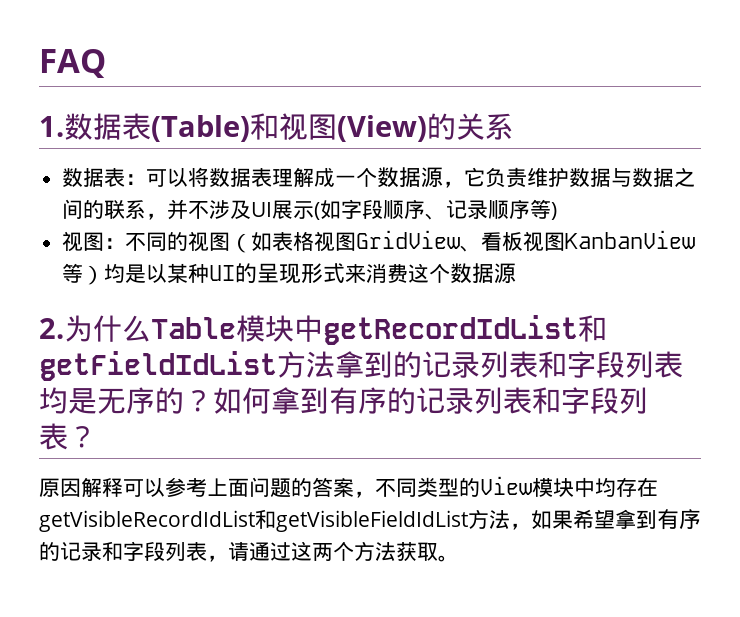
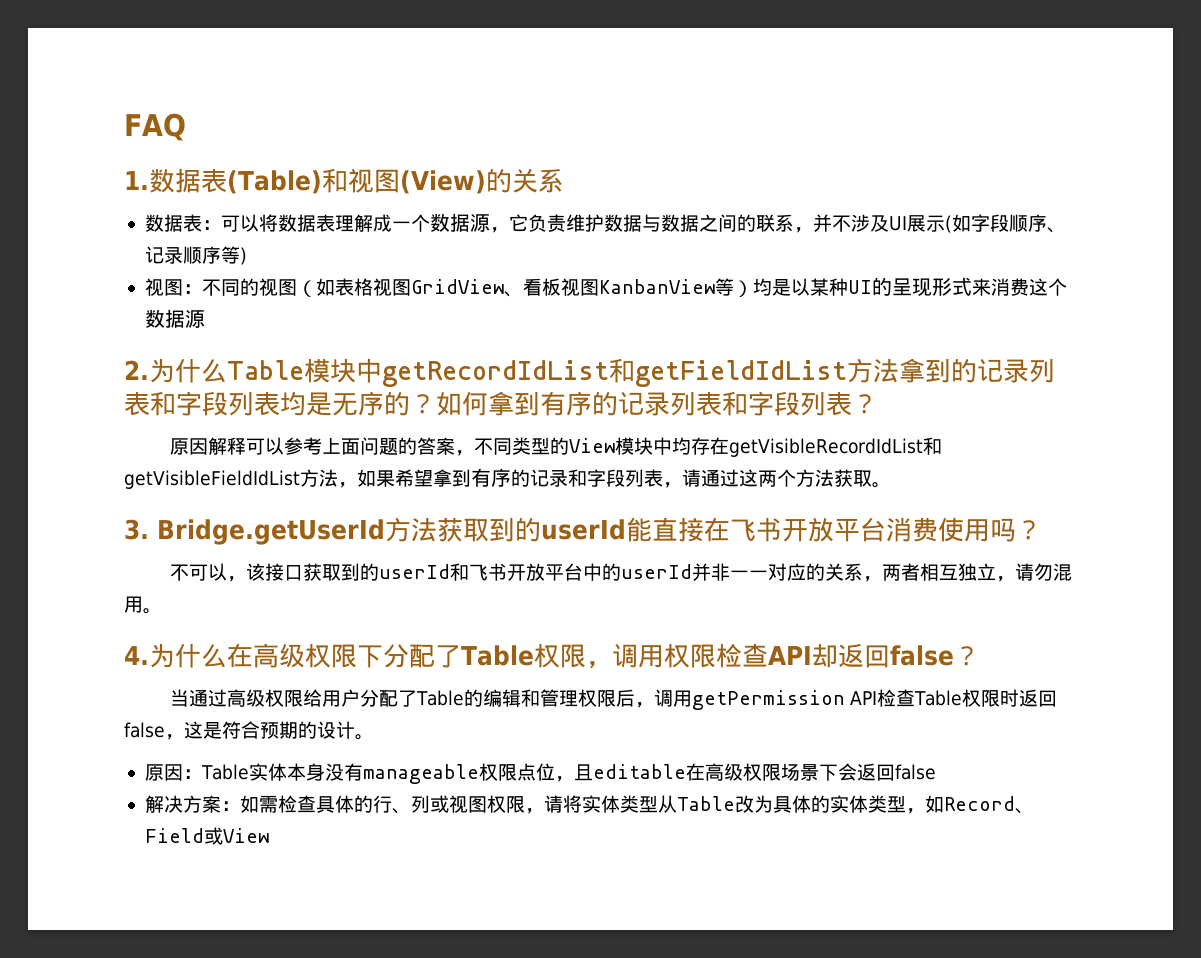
+ 3. Bridge.getUserId方法获取到的userId能直接在飞书开放平台消费使用吗？
+ 不可以，该接口获取到的userId和飞书开放平台中的userId并非一一对应的关系，两者相互独立，请勿混用。
+ 4.为什么在高级权限下分配了Table权限，调用权限检查API却返回false？
+ 当通过高级权限给用户分配了Table的编辑和管理权限后，调用getPermission API检查Table权限时返回false，这是符合预期的设计。
+ 原因：Table实体本身没有manageable权限点位，且editable在高级权限场景下会返回false
+ 解决方案：如需检查具体的行、列或视图权限，请将实体类型从Table改为具体的实体类型，如Record、Field或View

